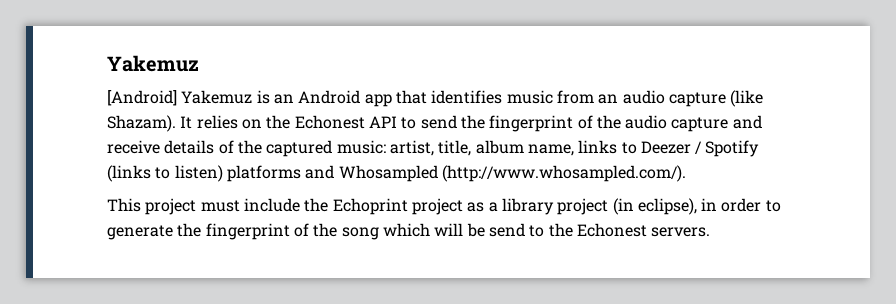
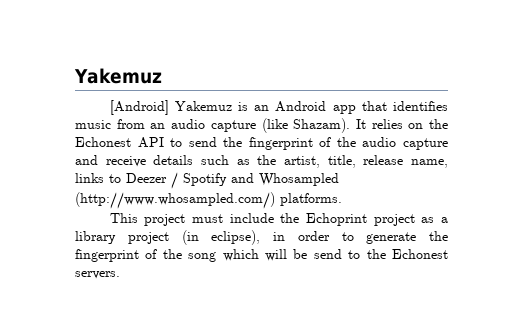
- It relies on the Echonest API to send the fingerprint of the audio capture and receive details of the captured music: artist, title, album name, links to Deezer / Spotify (links to listen) platforms and Whosampled (http://www.whosampled.com/).
+ It relies on the Echonest API to send the fingerprint of the audio capture and receive details such as the artist, title, release name, links to Deezer / Spotify and Whosampled (http://www.whosampled.com/) platforms.

